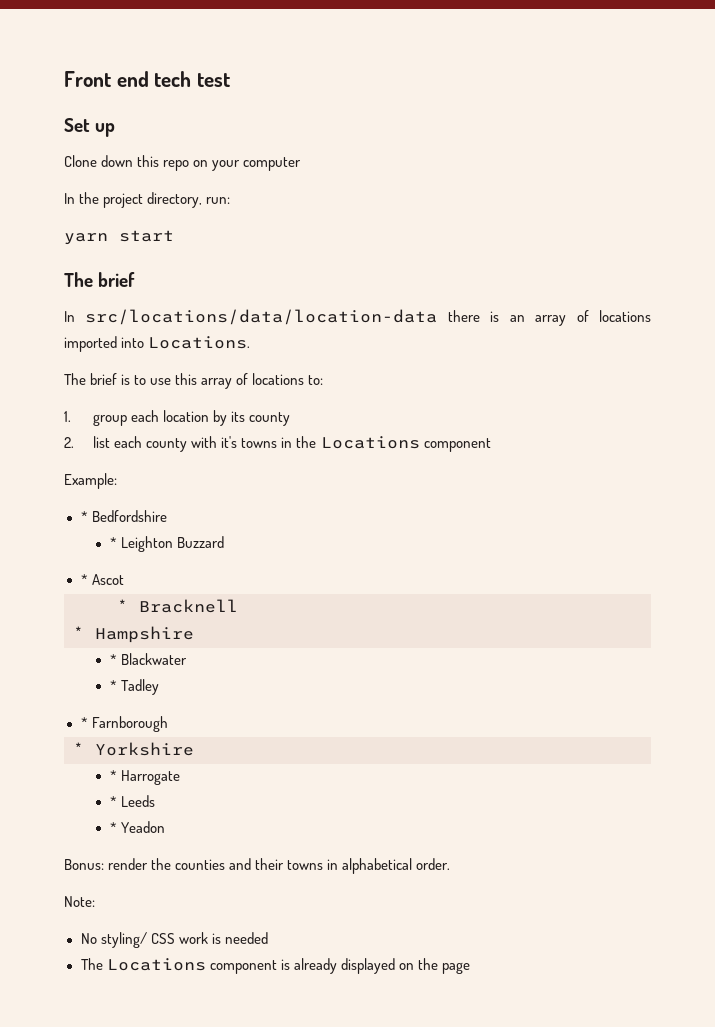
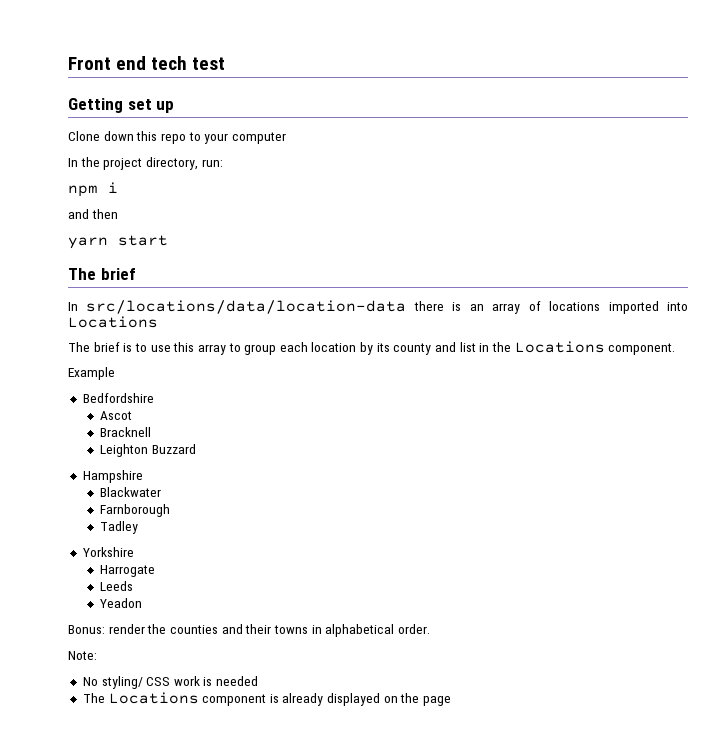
- Set up
+ Getting set up
- Clone down this repo on your computer
+ Clone down this repo to your computer
+ npm i
+ and then
- In src/locations/data/location-data there is an array of locations imported into Locations.
+ In src/locations/data/location-data there is an array of locations imported into Locations
- The brief is to use this array of locations to:
- 1. group each location by its county
- 2. list each county with it's towns in the Locations component
- Example:
- * Bedfordshire
+ The brief is to use this array to group each location by its county and list in the Locations component.
+ Example
+ Bedfordshire
- * Leighton Buzzard
+ Ascot
+ Bracknell
+ Leighton Buzzard
- * Ascot
- * Bracknell
- * Hampshire
+ Hampshire
- * Blackwater
+ Blackwater
- * Tadley
+ Farnborough
+ Tadley
- * Farnborough
- * Yorkshire
+ Yorkshire
- * Harrogate
+ Harrogate
- * Leeds
+ Leeds
- * Yeadon
+ Yeadon

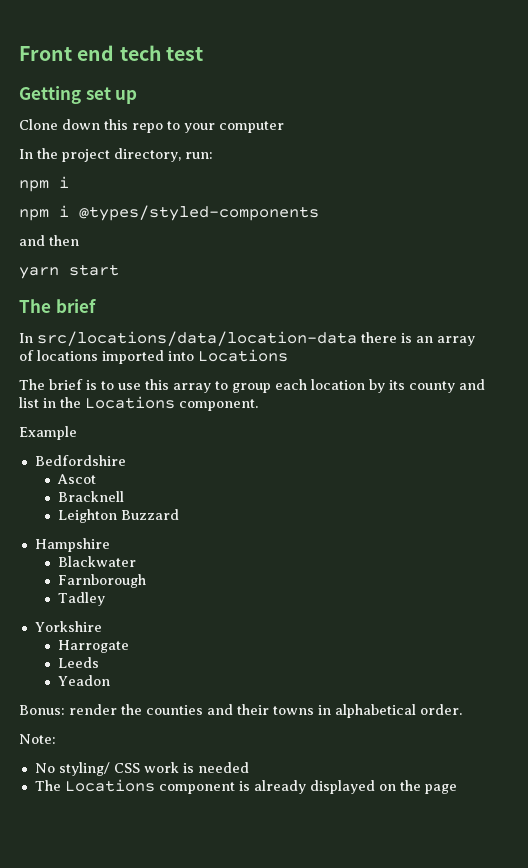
+ npm i @types/styled-components

